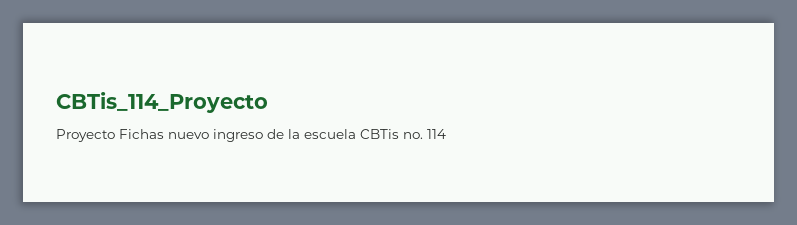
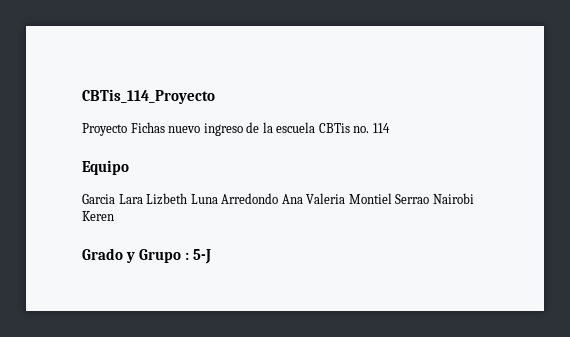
+ Equipo
+ Garcia Lara Lizbeth Luna Arredondo Ana Valeria Montiel Serrao Nairobi Keren
+ Grado y Grupo : 5-J

